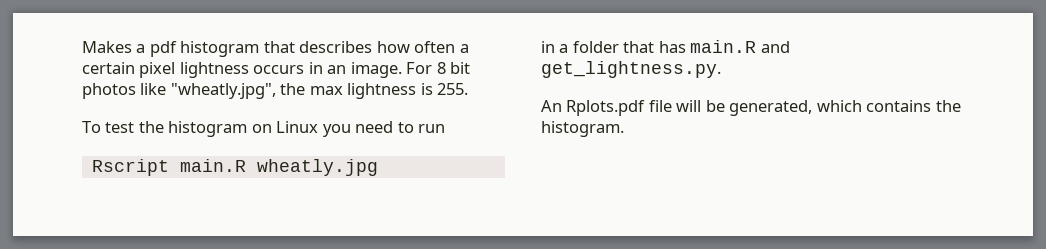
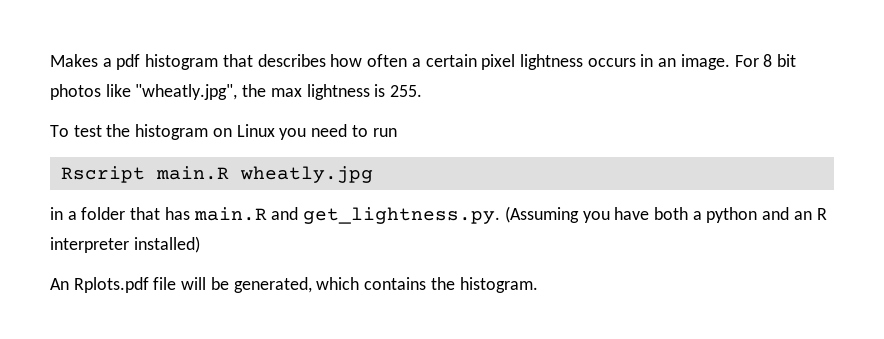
- in a folder that has main.R and get_lightness.py.
+ in a folder that has main.R and get_lightness.py. (Assuming you have both a python and an R interpreter installed)

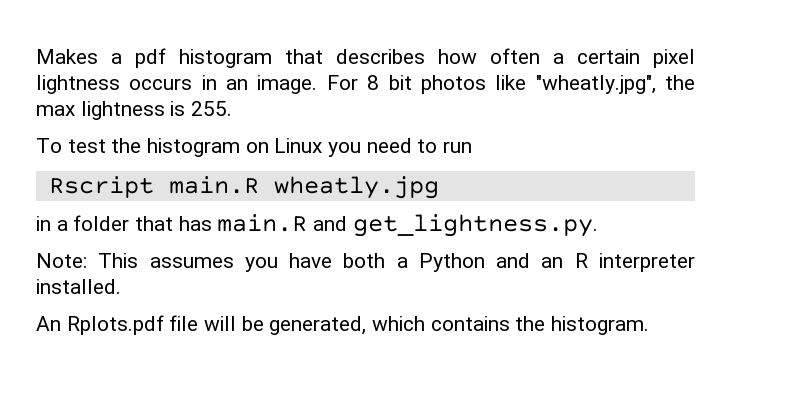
- in a folder that has main.R and get_lightness.py. (Assuming you have both a python and an R interpreter installed)
+ in a folder that has main.R and get_lightness.py.
+ Note: This assumes you have both a Python and an R interpreter installed.

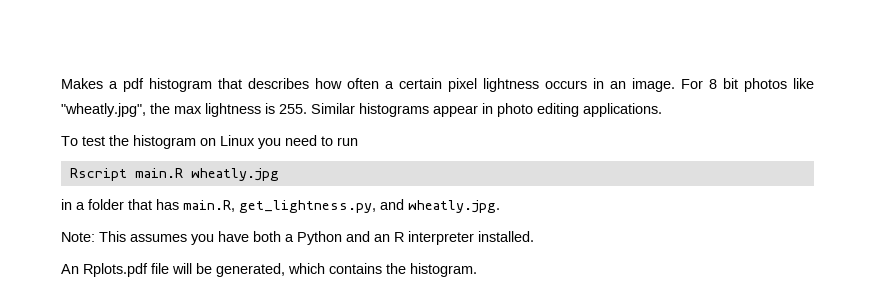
- For 8 bit photos like "wheatly.jpg", the max lightness is 255.
+ For 8 bit photos like "wheatly.jpg", the max lightness is 255. Similar histograms appear in photo editing applications.
- in a folder that has main.R and get_lightness.py.
+ in a folder that has main.R, get_lightness.py, and wheatly.jpg.

